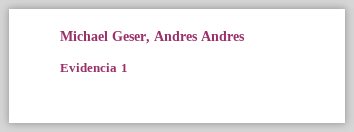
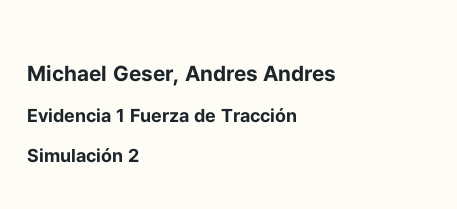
- Evidencia 1
+ Evidencia 1 Fuerza de Tracción
+ Simulación 2

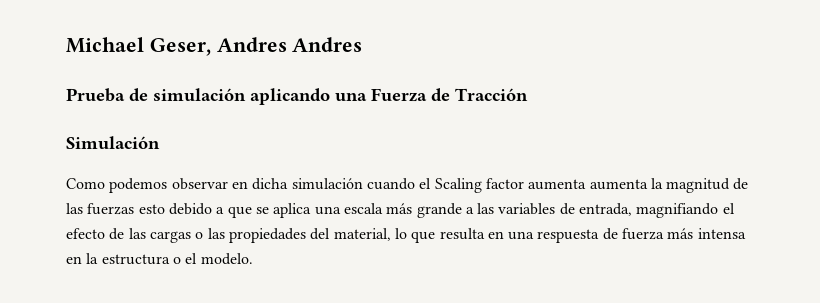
- Evidencia 1 Fuerza de Tracción
+ Prueba de simulación aplicando una Fuerza de Tracción
- Simulación 2
+ Simulación
+ Como podemos observar en dicha simulación cuando el Scaling factor aumenta aumenta la magnitud de las fuerzas esto debido a que se aplica una escala más grande a las variables de entrada, magnifiando el efecto de las cargas o las propiedades del material, lo que resulta en una respuesta de fuerza más intensa en la estructura o el modelo.

